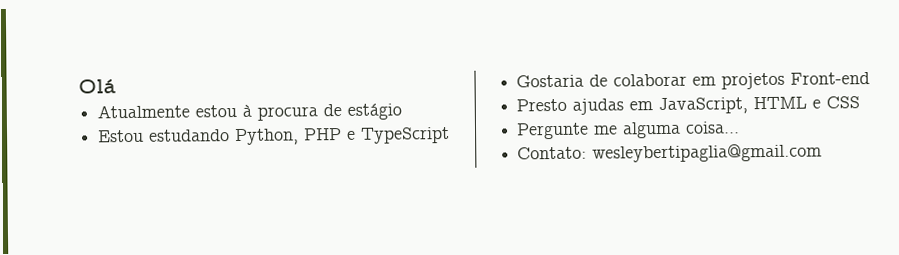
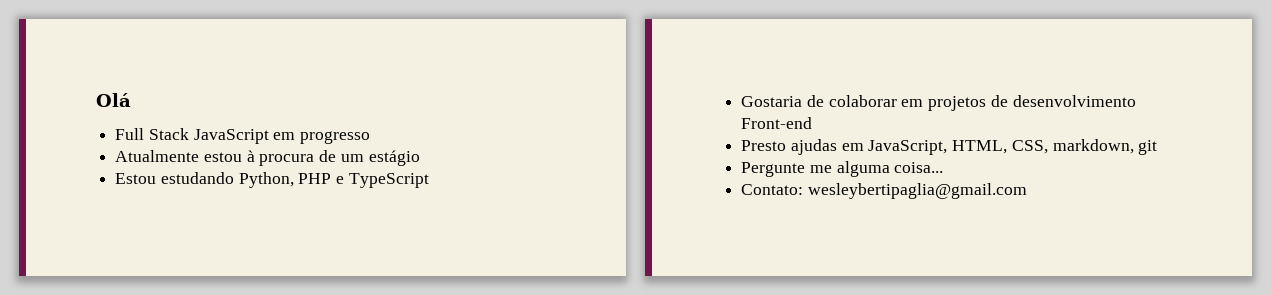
+ Full Stack JavaScript em progresso
- Atualmente estou à procura de estágio
+ Atualmente estou à procura de um estágio
- Gostaria de colaborar em projetos Front-end
+ Gostaria de colaborar em projetos de desenvolvimento Front-end
- Presto ajudas em JavaScript, HTML e CSS
+ Presto ajudas em JavaScript, HTML, CSS, markdown, git

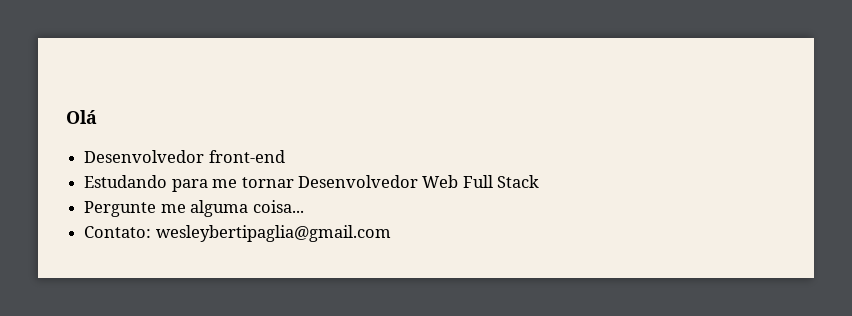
- Full Stack JavaScript em progresso
- Atualmente estou à procura de um estágio
- Estou estudando Python, PHP e TypeScript
- Gostaria de colaborar em projetos de desenvolvimento Front-end
- Presto ajudas em JavaScript, HTML, CSS, markdown, git
+ Desenvolvedor front-end
+ Estudando para me tornar Desenvolvedor Web Full Stack

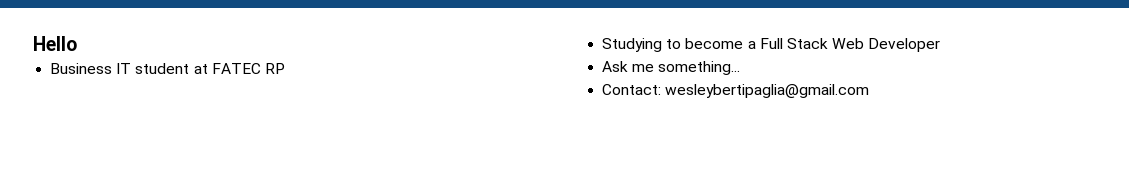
- Olá
- Desenvolvedor front-end
- Estudando para me tornar Desenvolvedor Web Full Stack
- Pergunte me alguma coisa...
- Contato: wesleybertipaglia@gmail.com
+ Hello
+ Business IT student at FATEC RP
+ Studying to become a Full Stack Web Developer
+ Ask me something...
+ Contact: wesleybertipaglia@gmail.com

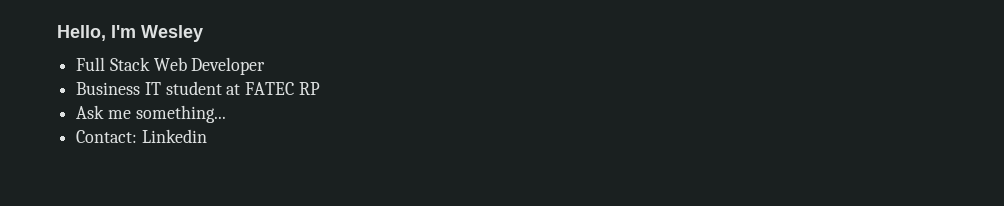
- Hello
+ Hello, I'm Wesley
+ Full Stack Web Developer
- Studying to become a Full Stack Web Developer
- Contact: wesleybertipaglia@gmail.com
+ Contact: Linkedin

